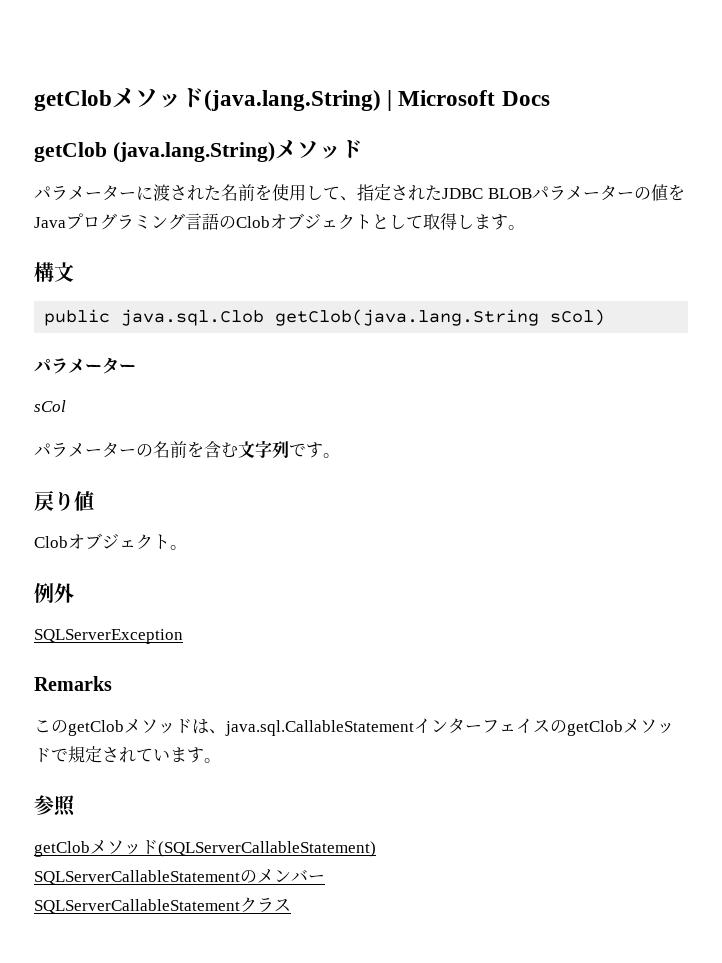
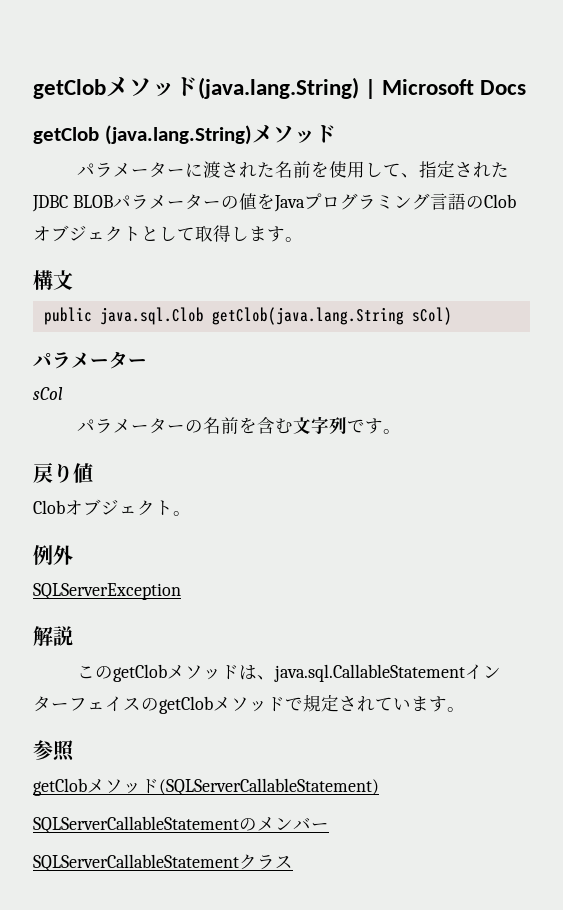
- Remarks
+ 解説

